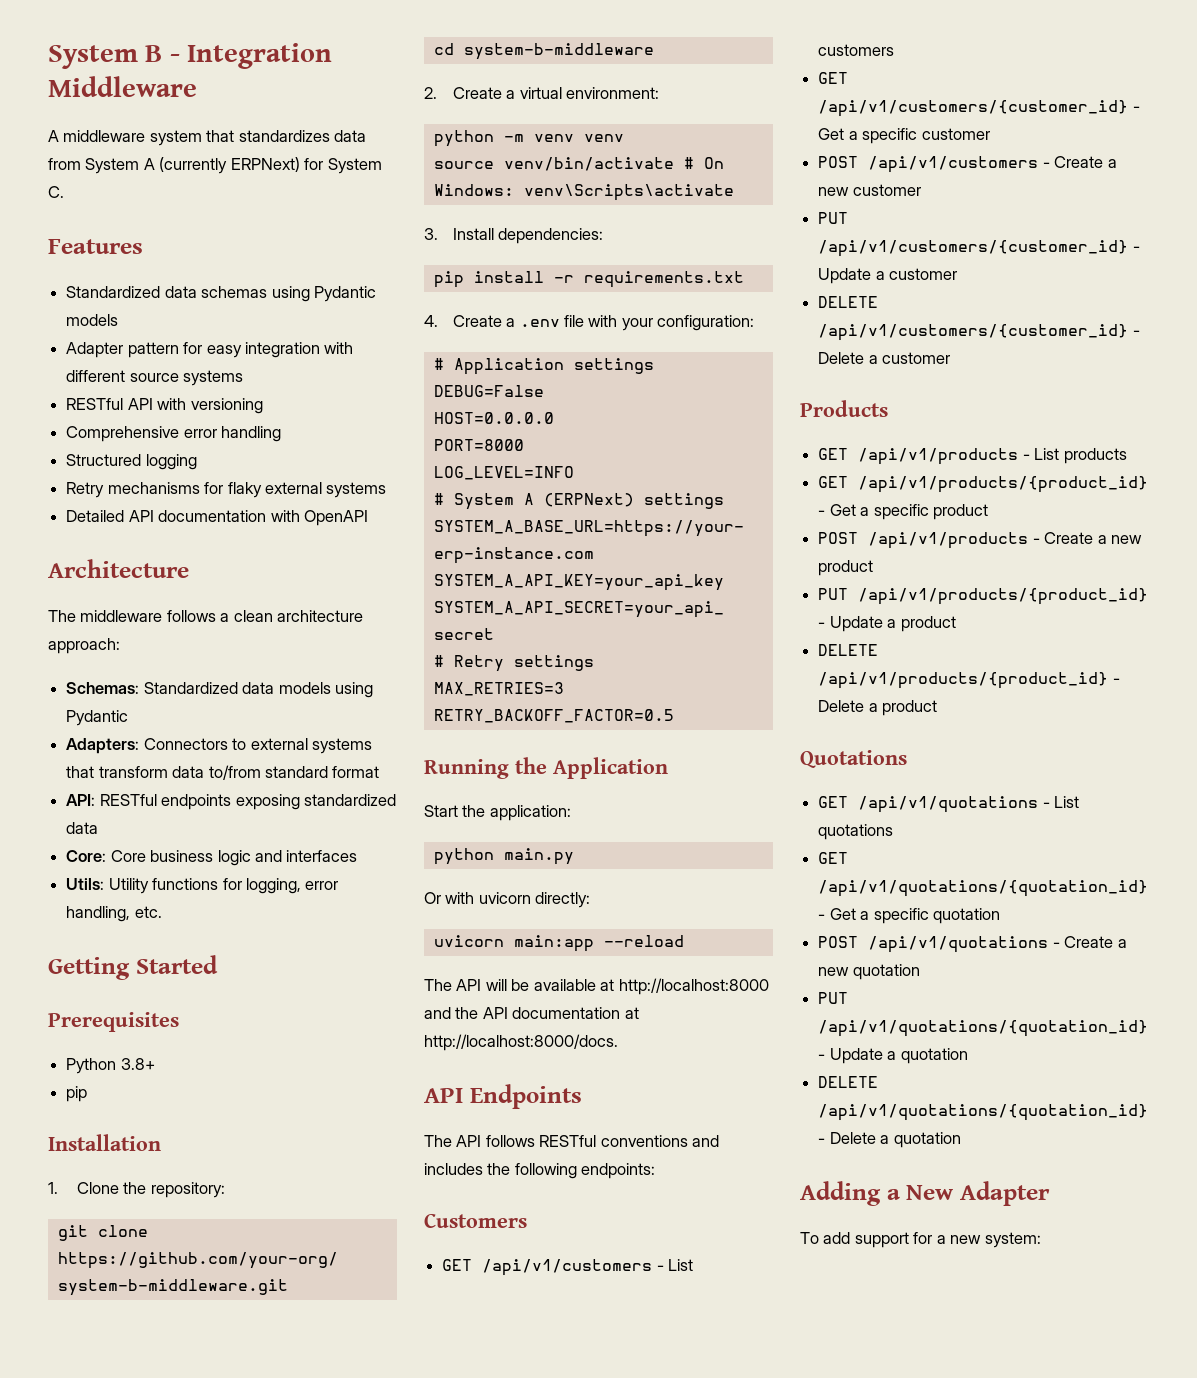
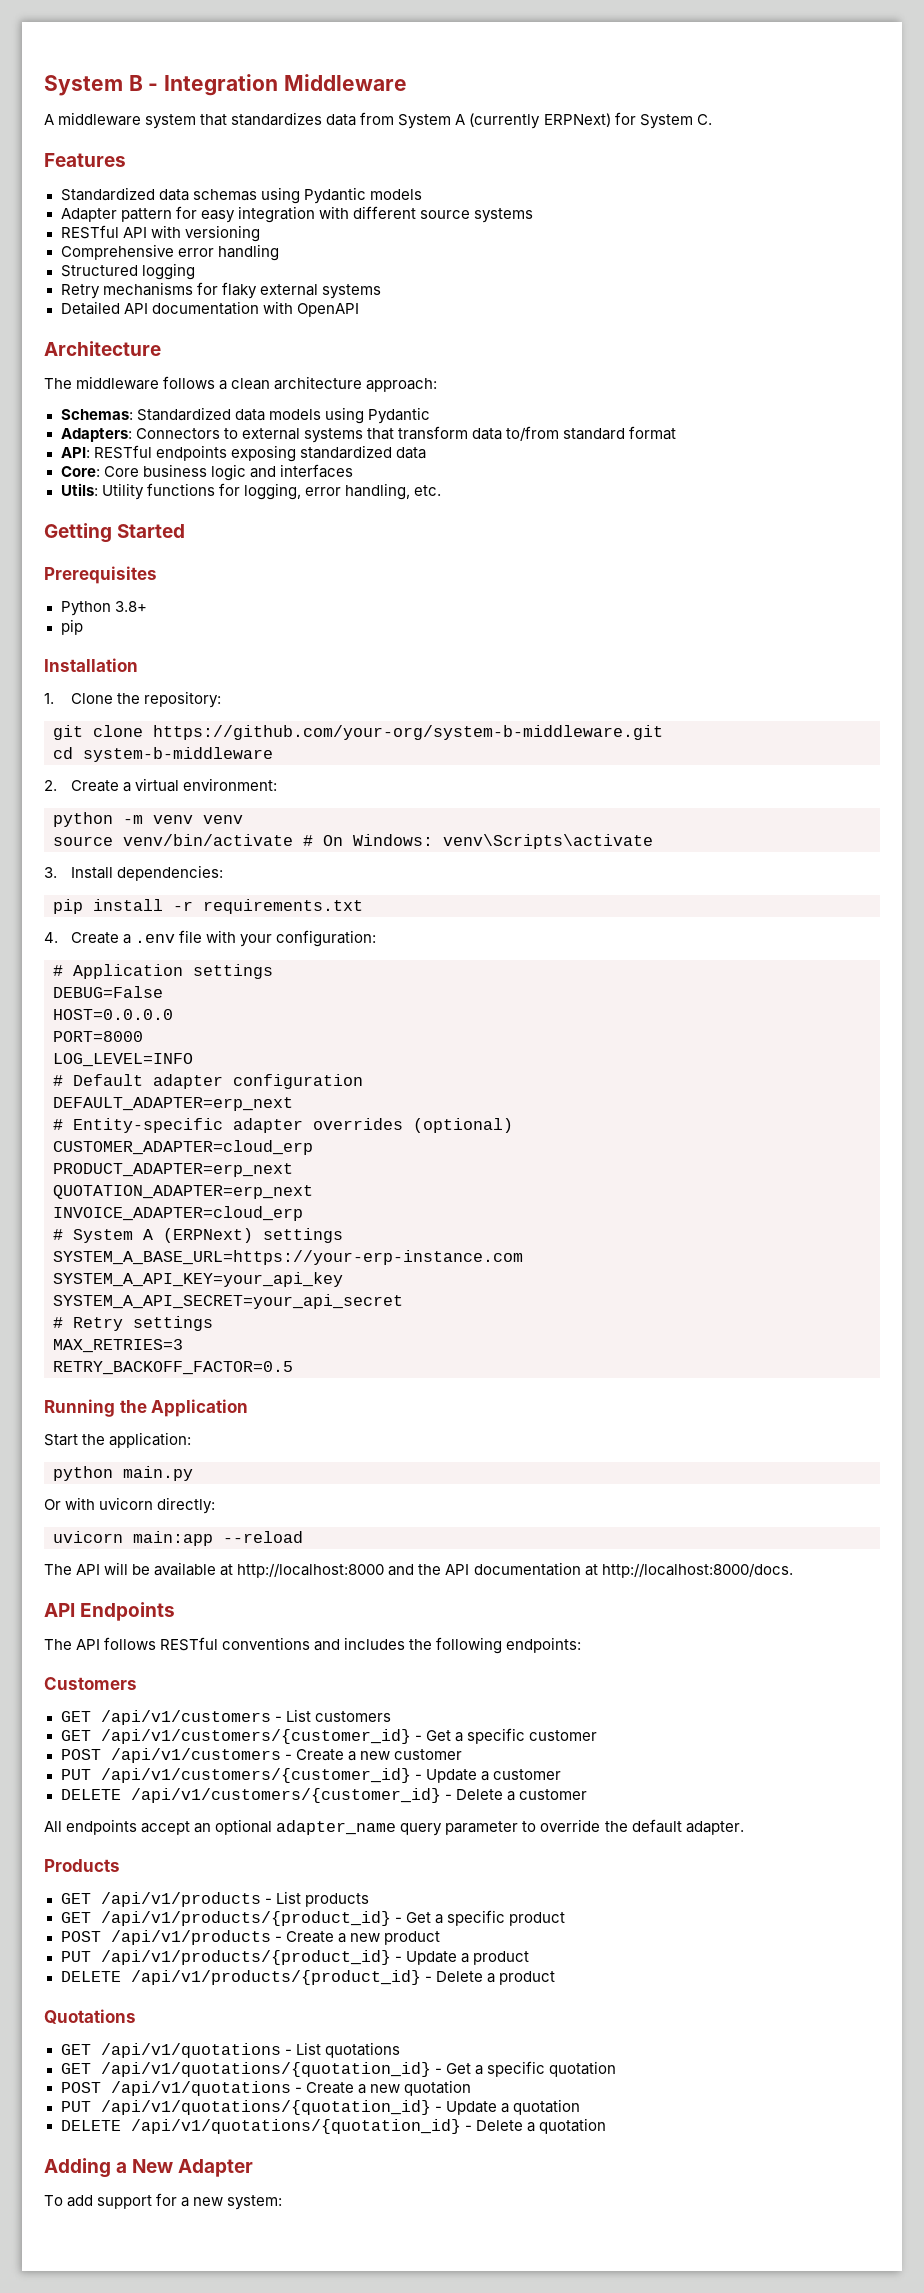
+ # Default adapter configuration
+ DEFAULT_ADAPTER=erp_next
+ # Entity-specific adapter overrides (optional)
+ CUSTOMER_ADAPTER=cloud_erp
+ PRODUCT_ADAPTER=erp_next
+ QUOTATION_ADAPTER=erp_next
+ INVOICE_ADAPTER=cloud_erp
+ All endpoints accept an optional adapter_name query parameter to override the default adapter.

